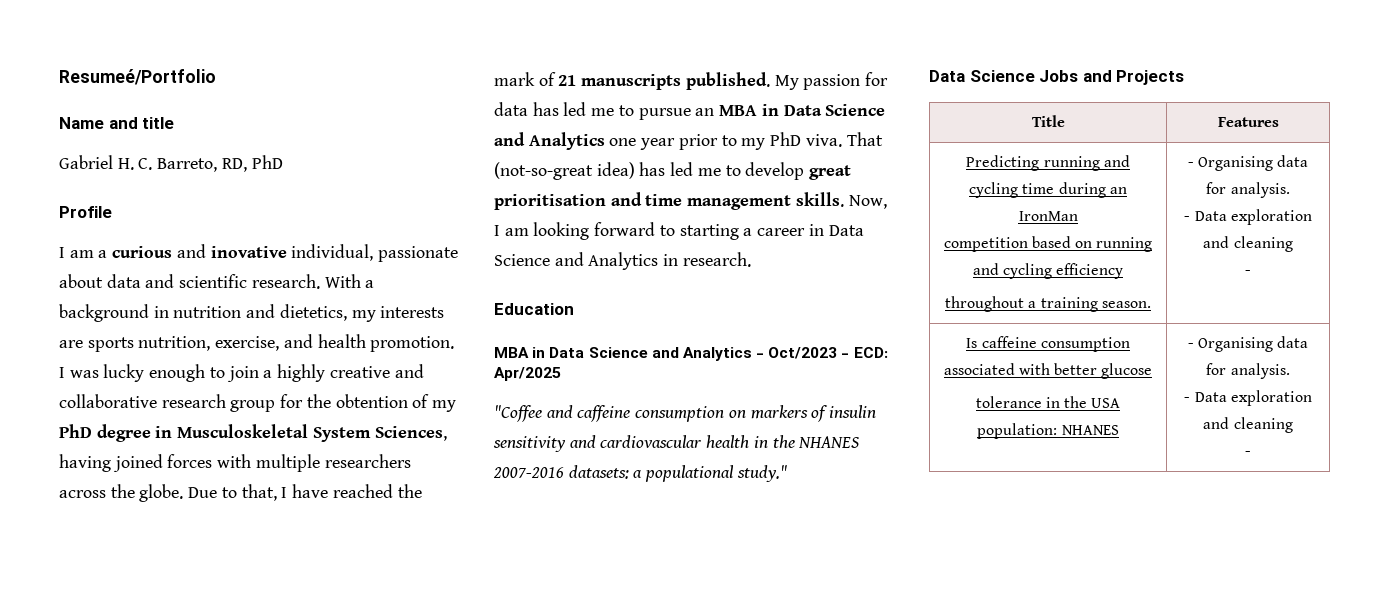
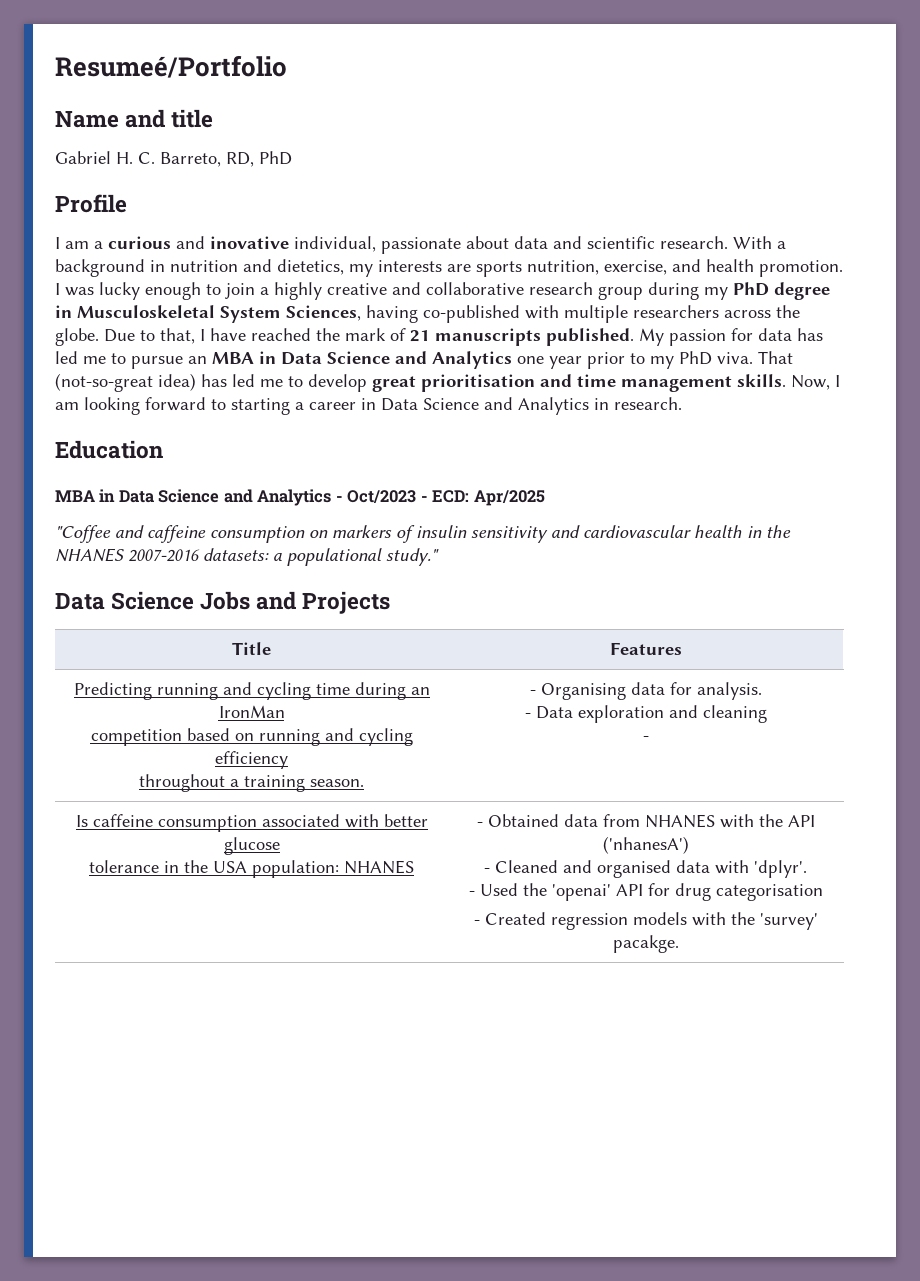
- I was lucky enough to join a highly creative and collaborative research group for the obtention of my PhD degree in Musculoskeletal System Sciences, having joined forces with multiple researchers across the globe.
+ I was lucky enough to join a highly creative and collaborative research group during my PhD degree in Musculoskeletal System Sciences, having co-published with multiple researchers across the globe.
- tolerance in the USA population: NHANES | - Organising data for analysis.
- - Data exploration and cleaning
- -
+ tolerance in the USA population: NHANES | - Obtained data from NHANES with the API ('nhanesA')
+ - Cleaned and organised data with 'dplyr'.
+ - Used the 'openai' API for drug categorisation
+ - Created regression models with the 'survey' pacakge.

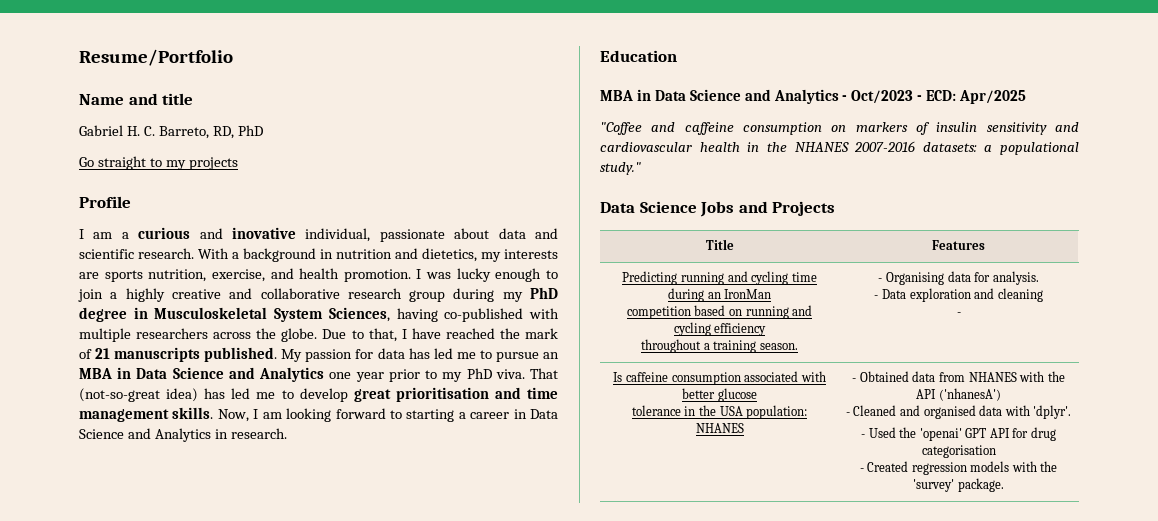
- Resumeé/Portfolio
+ Resume/Portfolio
+ Go straight to my projects
- - Used the 'openai' API for drug categorisation
+ - Used the 'openai' GPT API for drug categorisation
- - Created regression models with the 'survey' pacakge.
+ - Created regression models with the 'survey' package.

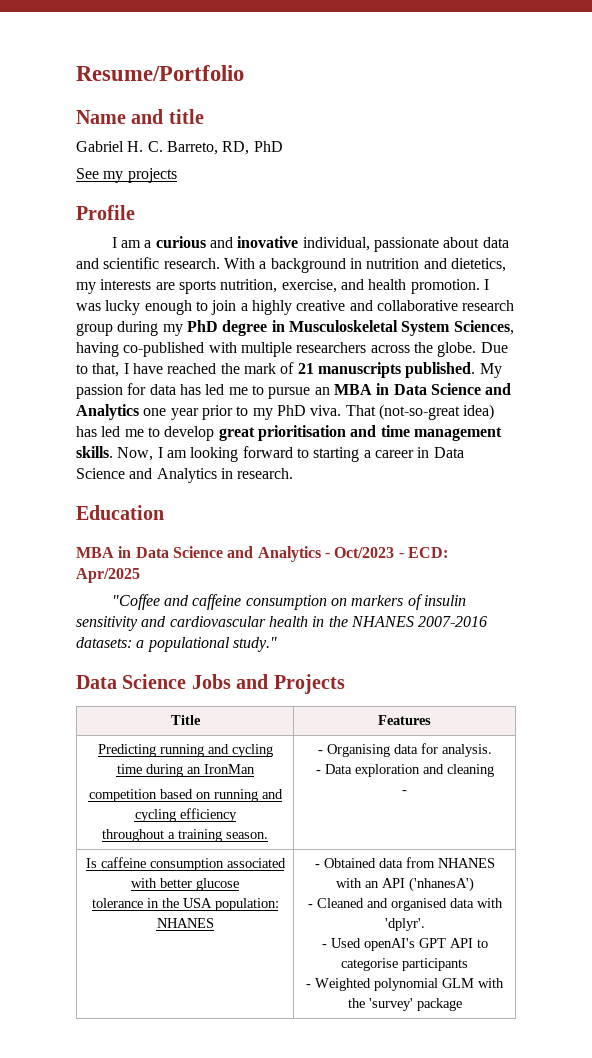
- Go straight to my projects
+ See my projects
- - Obtained data from NHANES with the API ('nhanesA')
+ - Obtained data from NHANES with an API ('nhanesA')
- - Used the 'openai' GPT API for drug categorisation
- - Created regression models with the 'survey' package.
+ - Used openAI's GPT API to categorise participants
+ - Weighted polynomial GLM with the 'survey' package

